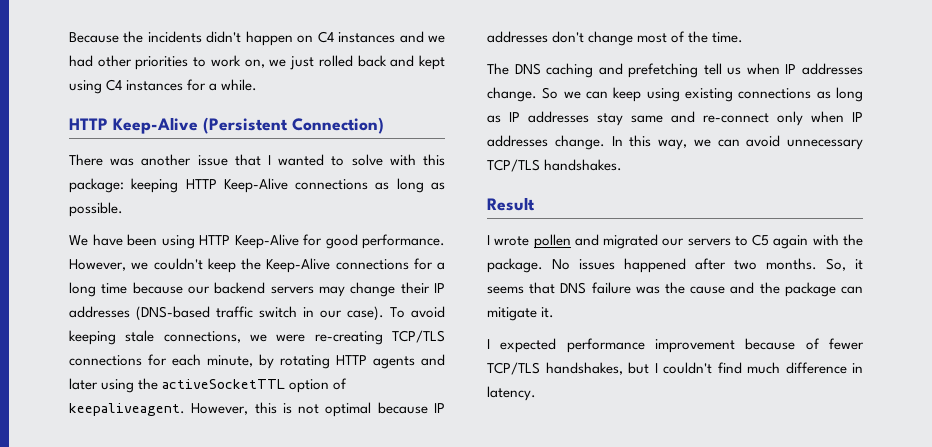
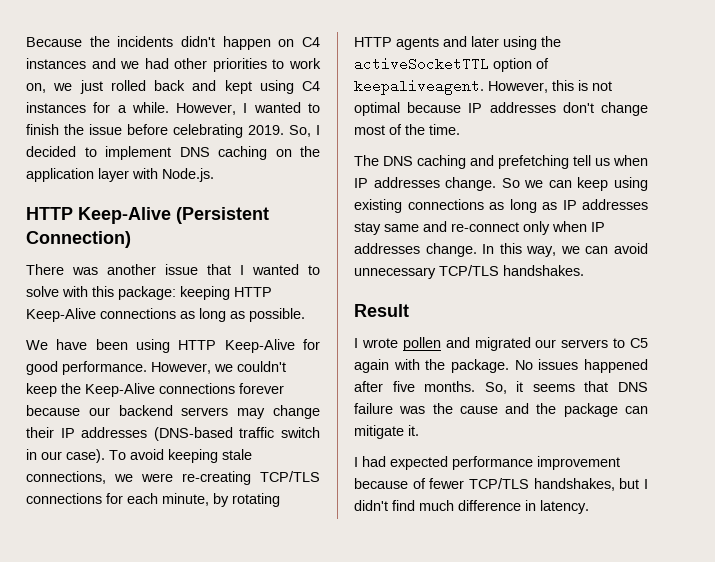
+ However, I wanted to finish the issue before celebrating 2019. So, I decided to implement DNS caching on the application layer with Node.js.
- However, we couldn't keep the Keep-Alive connections for a long time because our backend servers may change their IP addresses (DNS-based traffic switch in our case).
+ However, we couldn't keep the Keep-Alive connections forever because our backend servers may change their IP addresses (DNS-based traffic switch in our case).
- No issues happened after two months.
+ No issues happened after five months.
- I expected performance improvement because of fewer TCP/TLS handshakes, but I couldn't find much difference in latency.
+ I had expected performance improvement because of fewer TCP/TLS handshakes, but I didn't find much difference in latency.

